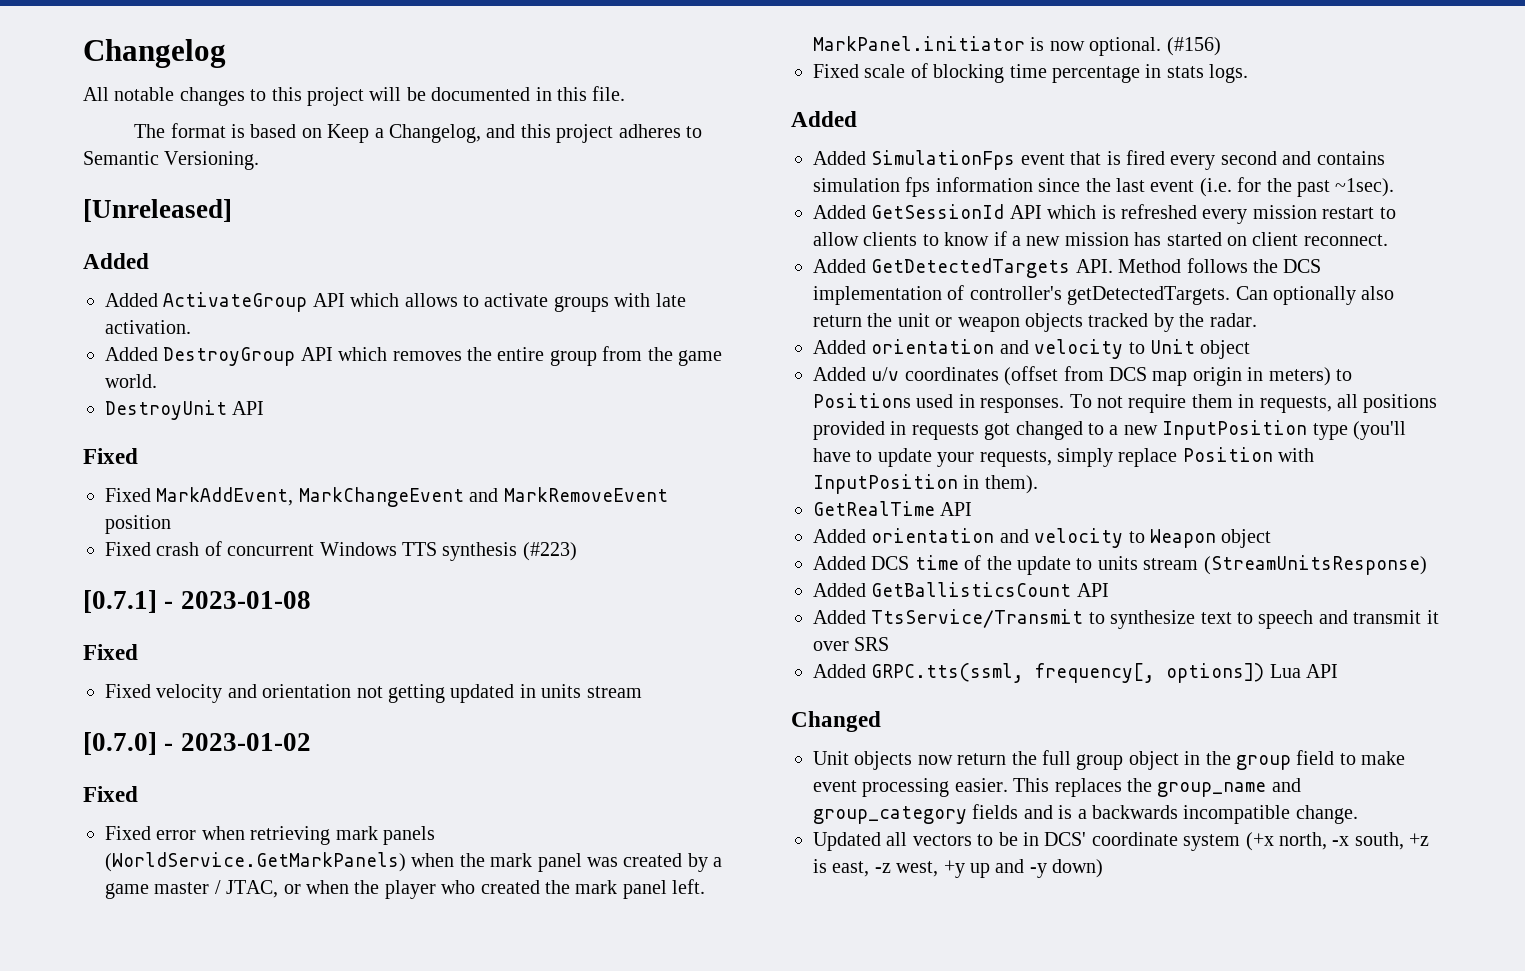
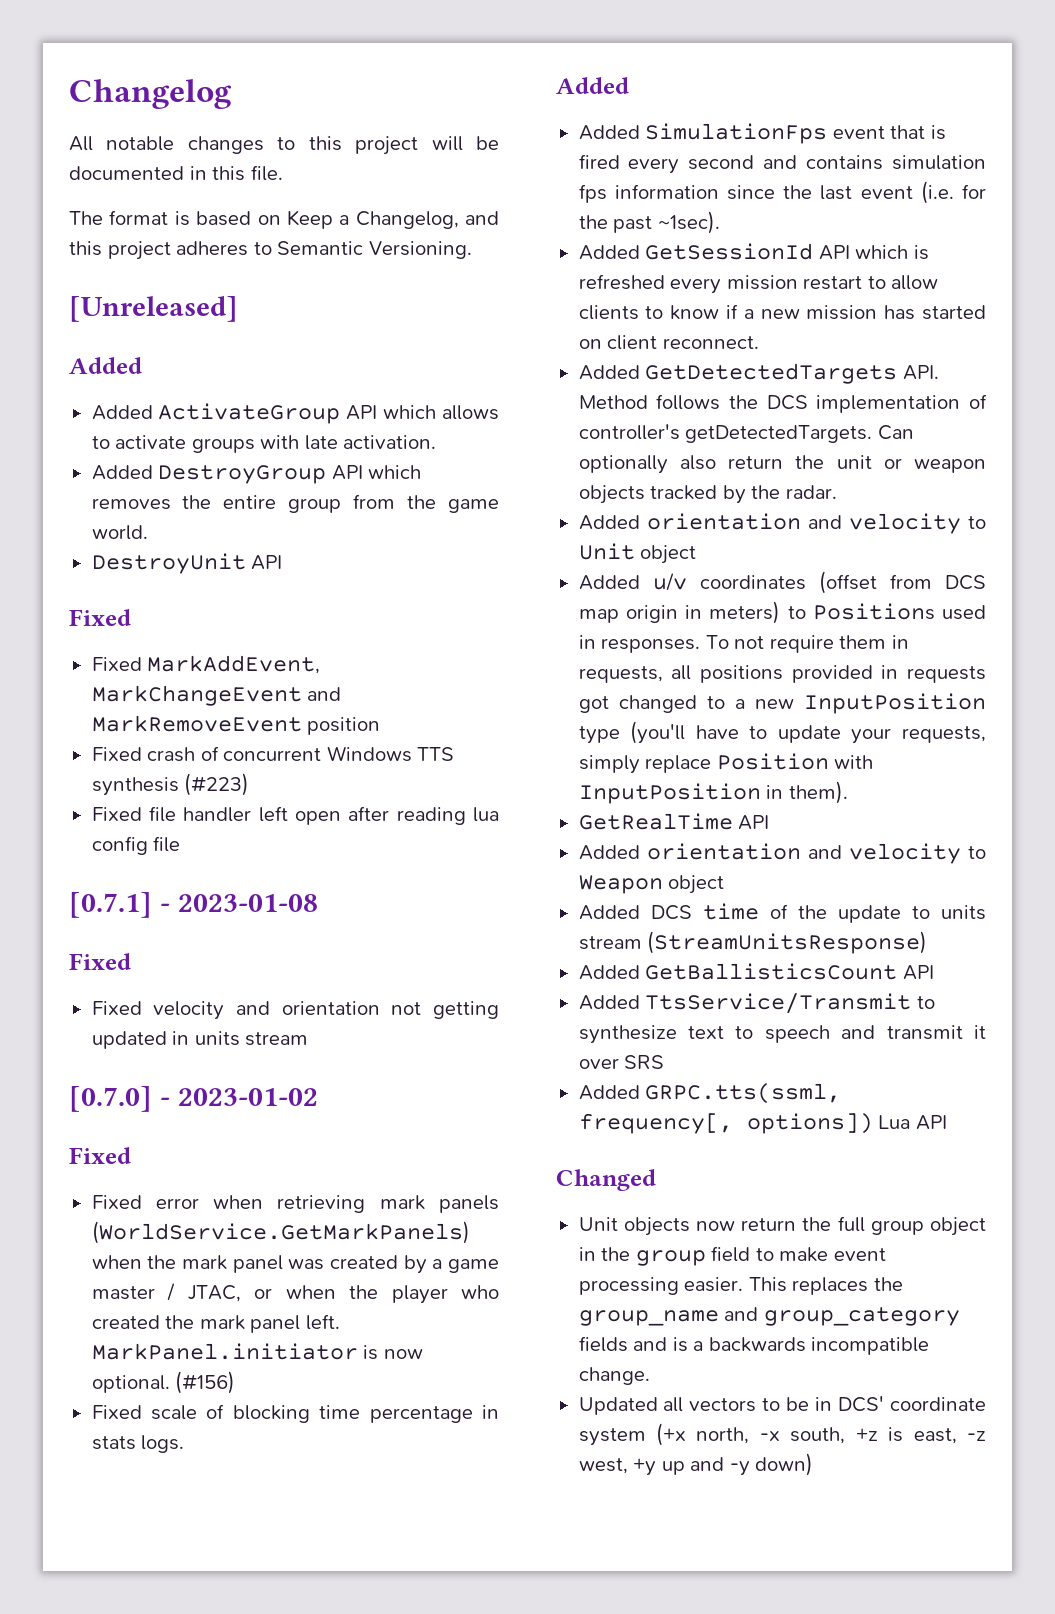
+ Fixed file handler left open after reading lua config file

